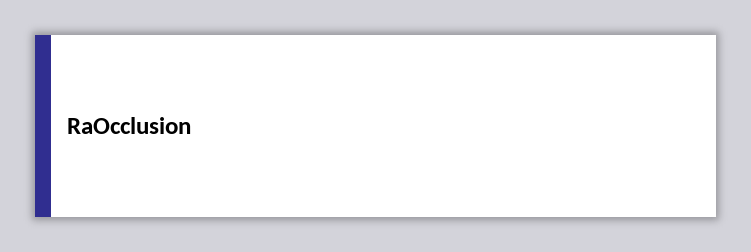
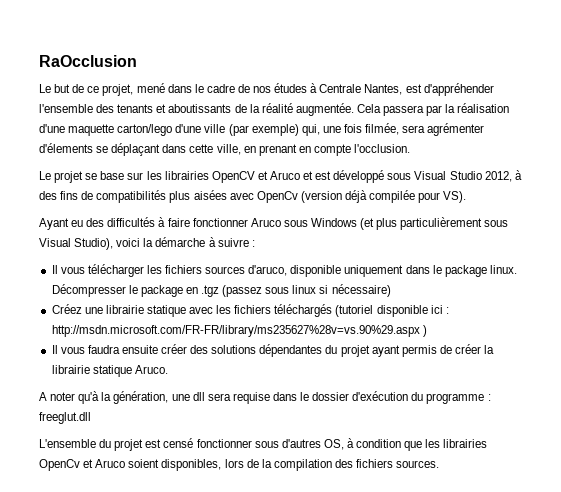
+ Le but de ce projet, mené dans le cadre de nos études à Centrale Nantes, est d'appréhender l'ensemble des tenants et aboutissants de la réalité augmentée. Cela passera par la réalisation d'une maquette carton/lego d'une ville (par exemple) qui, une fois filmée, sera agrémenter d'élements se déplaçant dans cette ville, en prenant en compte l'occlusion.
+ Le projet se base sur les librairies OpenCV et Aruco et est développé sous Visual Studio 2012, à des fins de compatibilités plus aisées avec OpenCv (version déjà compilée pour VS).
+ Ayant eu des difficultés à faire fonctionner Aruco sous Windows (et plus particulièrement sous Visual Studio), voici la démarche à suivre :
+ Il vous télécharger les fichiers sources d'aruco, disponible uniquement dans le package linux. Décompresser le package en .tgz (passez sous linux si nécessaire)
+ Créez une librairie statique avec les fichiers téléchargés (tutoriel disponible ici : http://msdn.microsoft.com/FR-FR/library/ms235627%28v=vs.90%29.aspx )
+ Il vous faudra ensuite créer des solutions dépendantes du projet ayant permis de créer la librairie statique Aruco.
+ A noter qu'à la génération, une dll sera requise dans le dossier d'exécution du programme : freeglut.dll
+ L'ensemble du projet est censé fonctionner sous d'autres OS, à condition que les librairies OpenCv et Aruco soient disponibles, lors de la compilation des fichiers sources.

